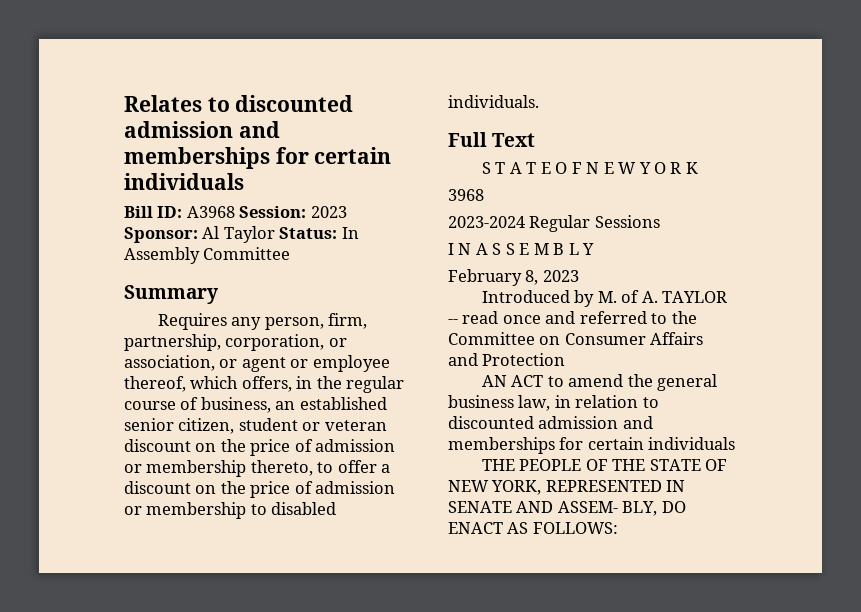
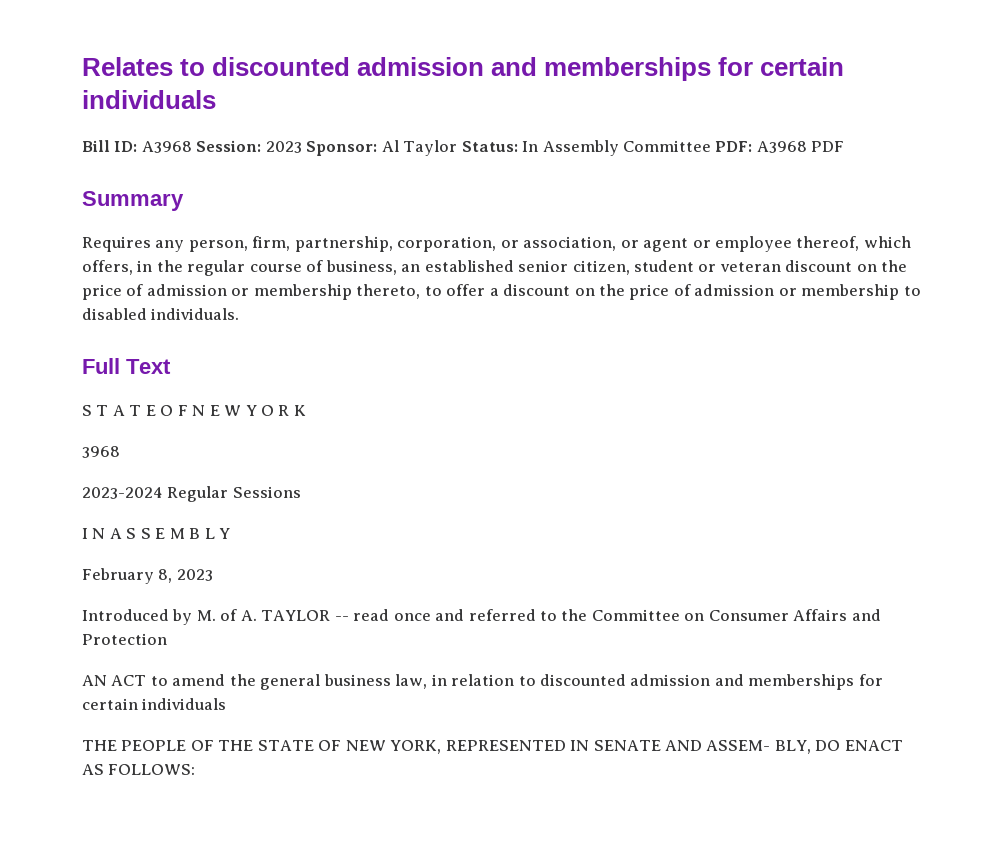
- Bill ID: A3968 Session: 2023 Sponsor: Al Taylor Status: In Assembly Committee
+ Bill ID: A3968 Session: 2023 Sponsor: Al Taylor Status: In Assembly Committee PDF: A3968 PDF

